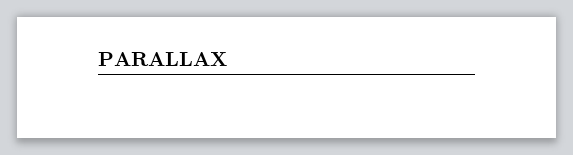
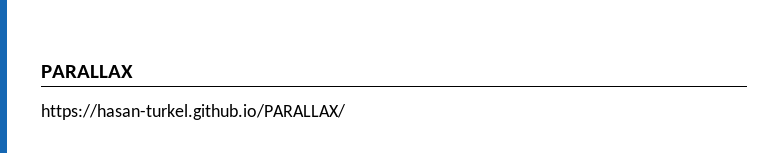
+ https://hasan-turkel.github.io/PARALLAX/

